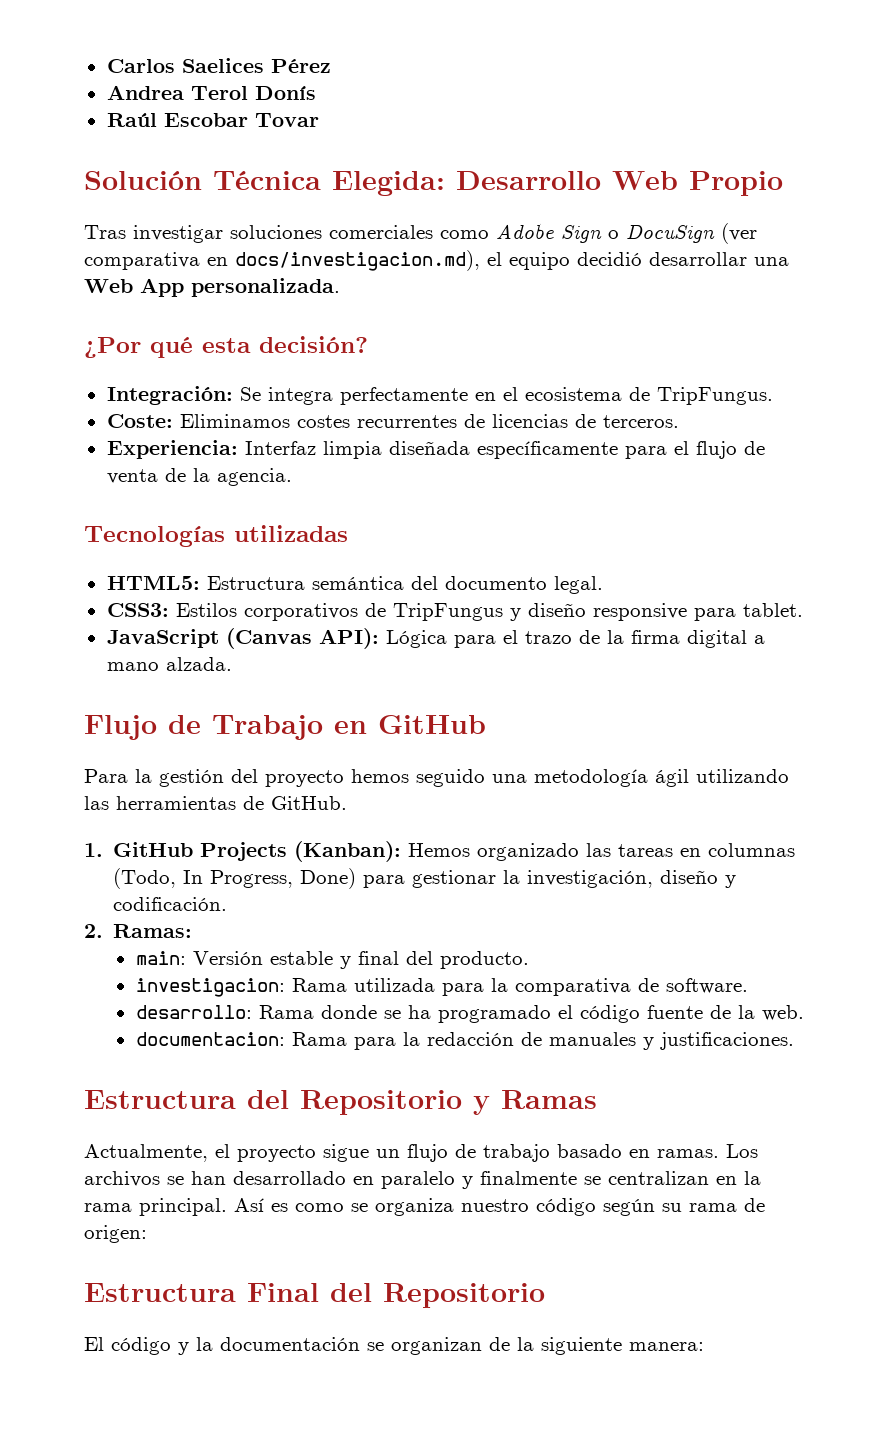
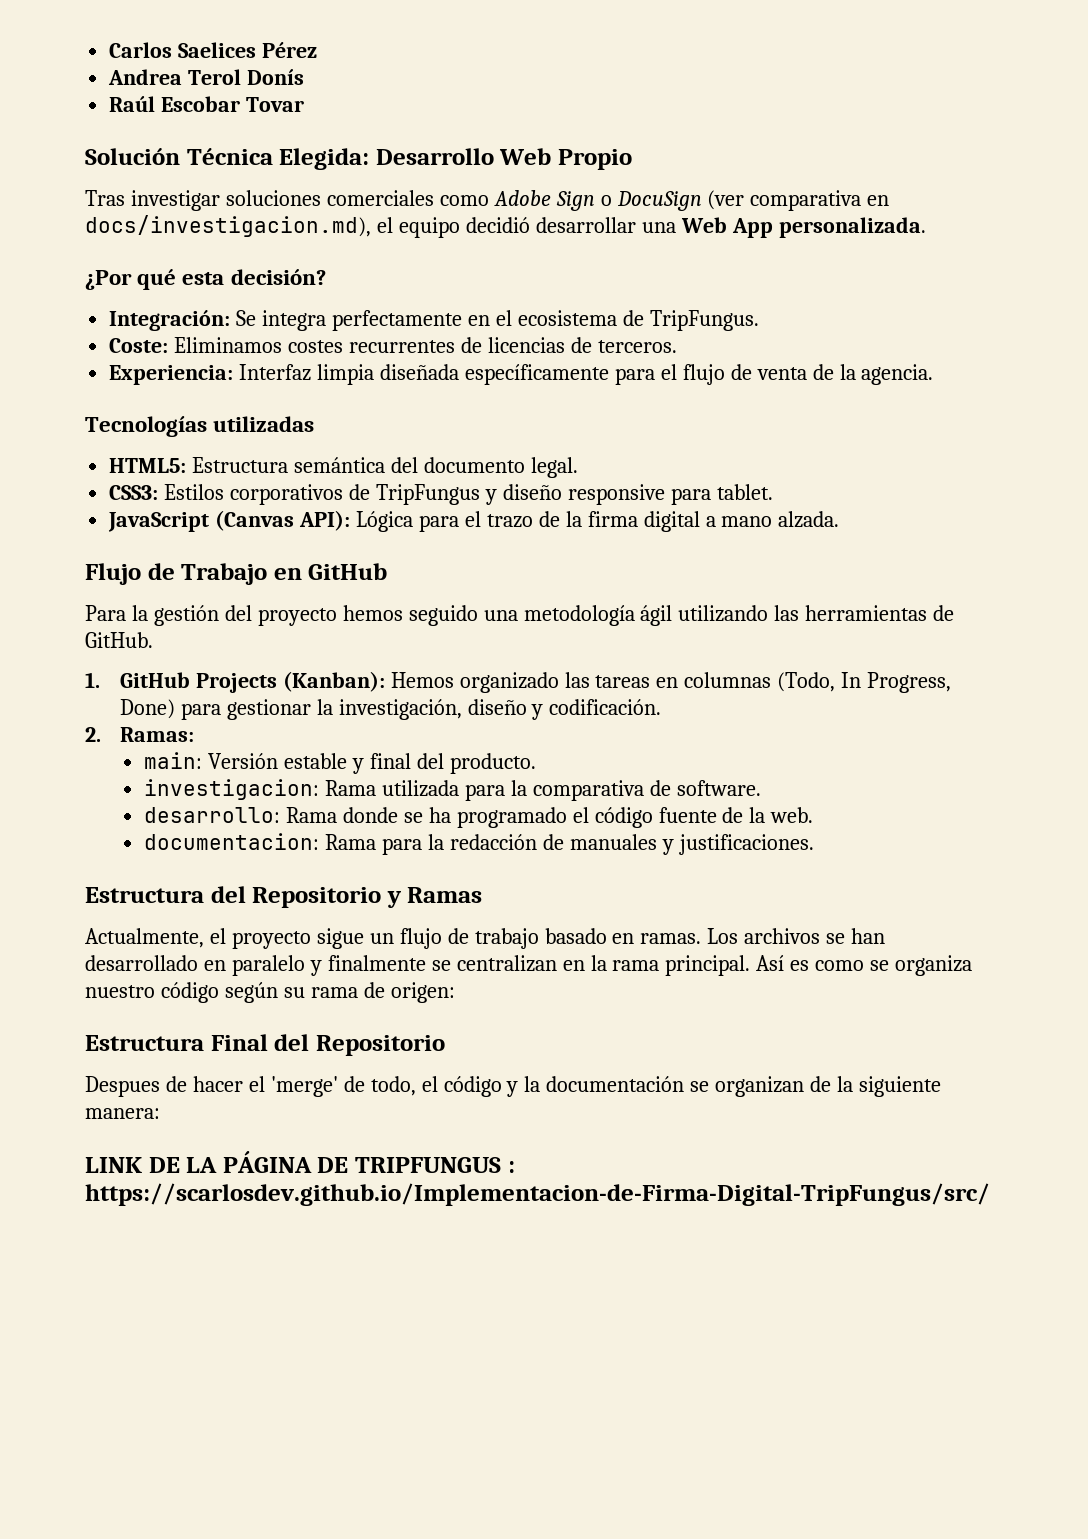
- El código y la documentación se organizan de la siguiente manera:
+ Despues de hacer el 'merge' de todo, el código y la documentación se organizan de la siguiente manera:
+ LINK DE LA PÁGINA DE TRIPFUNGUS : https://scarlosdev.github.io/Implementacion-de-Firma-Digital-TripFungus/src/

